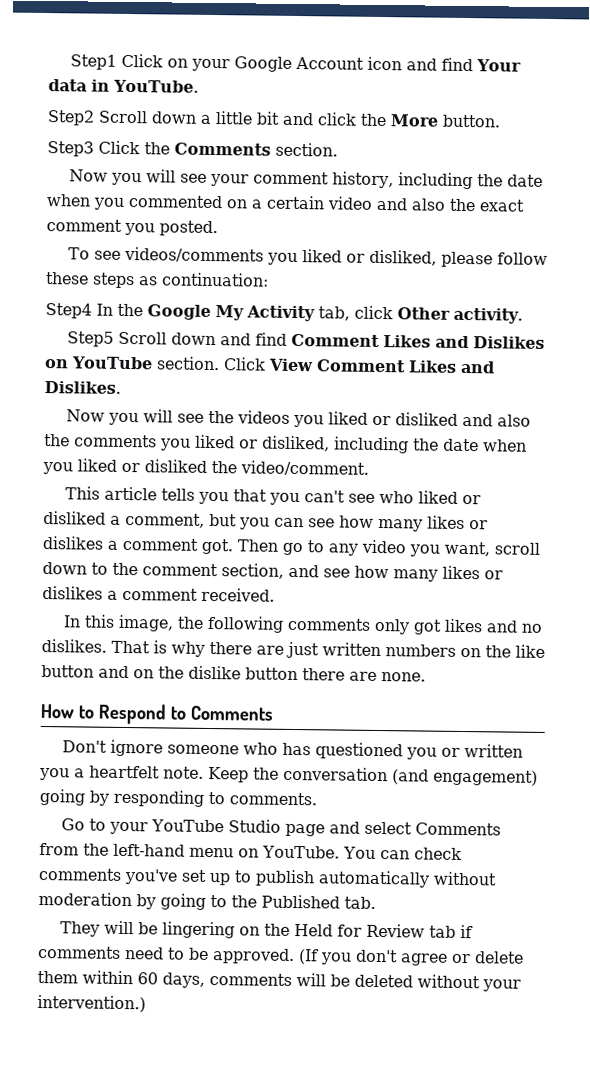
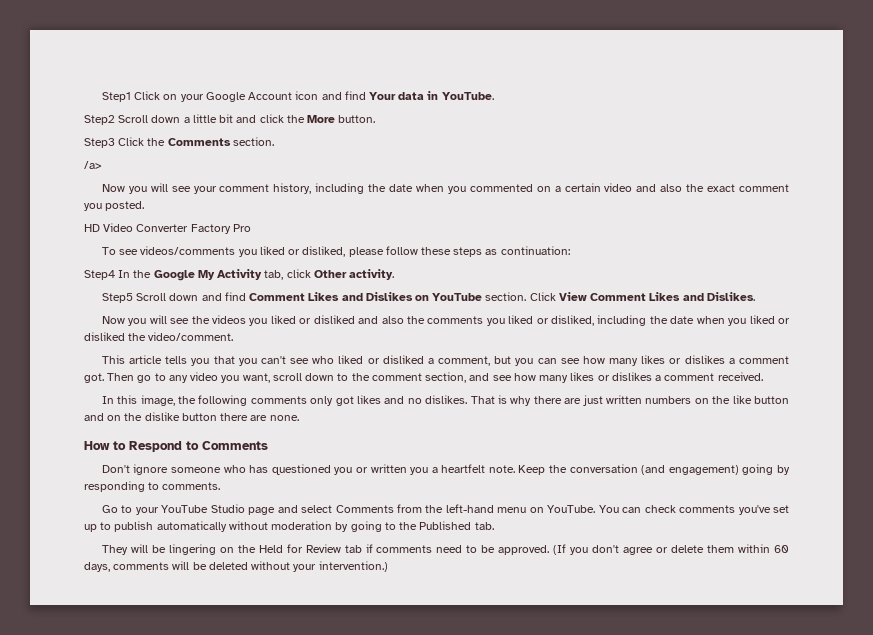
+ /a>
+ HD Video Converter Factory Pro

